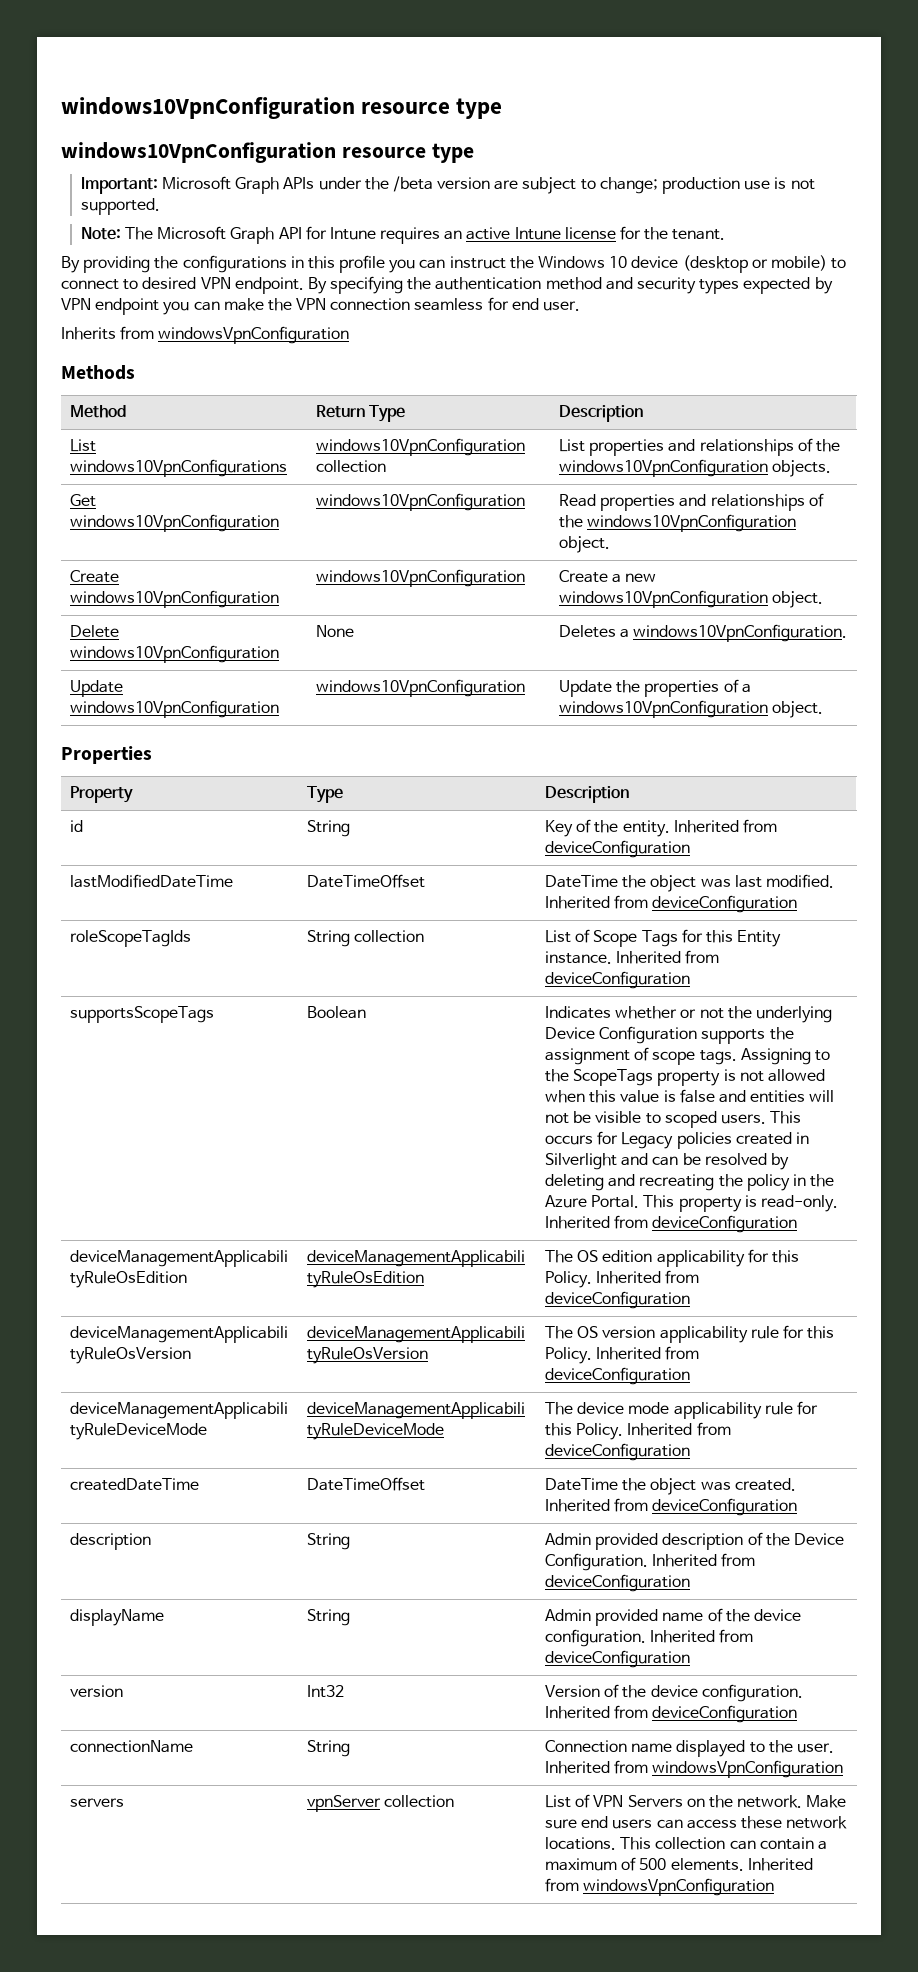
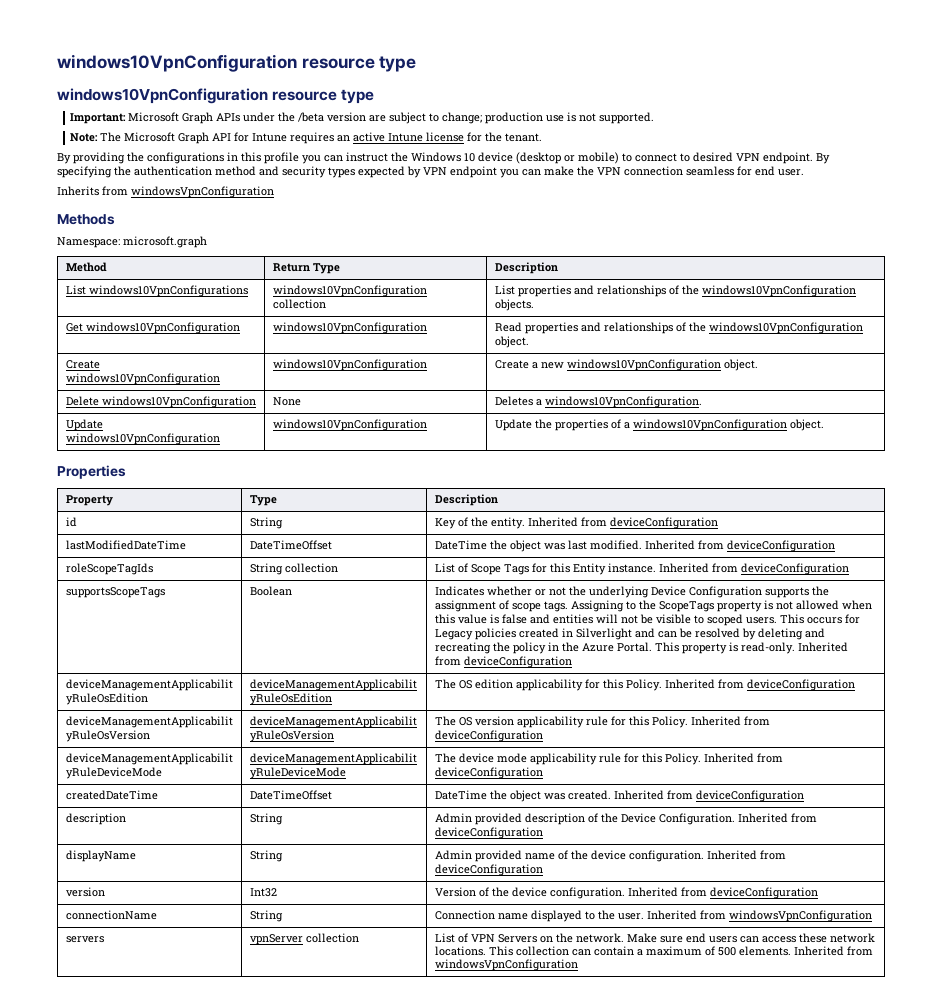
+ Namespace: microsoft.graph

